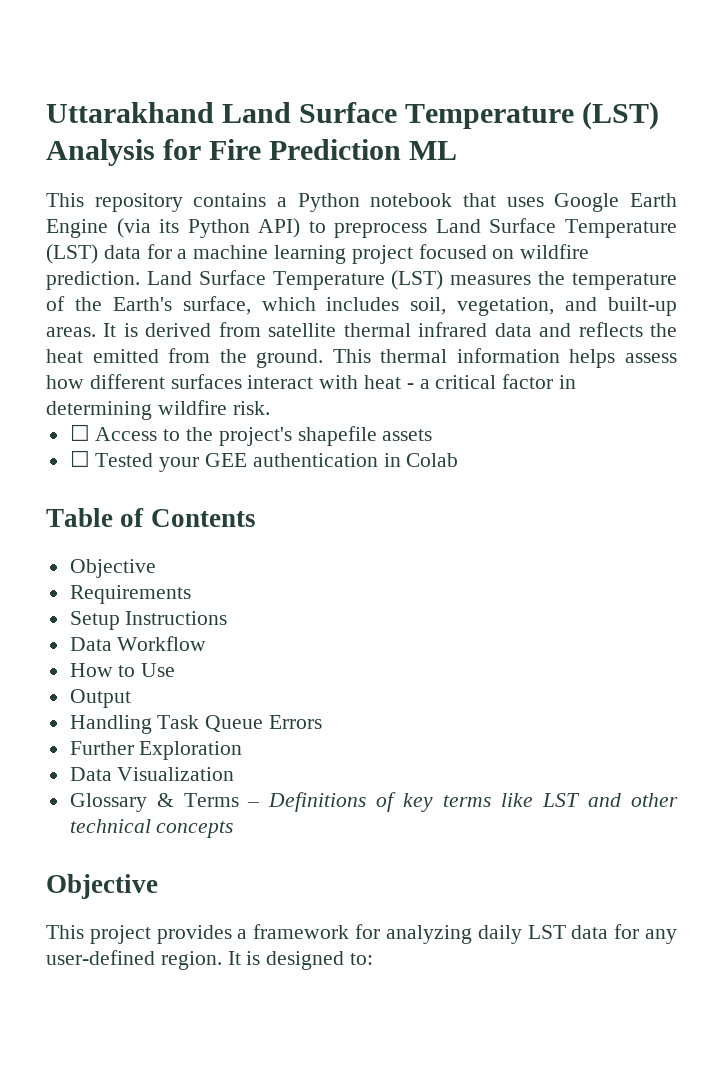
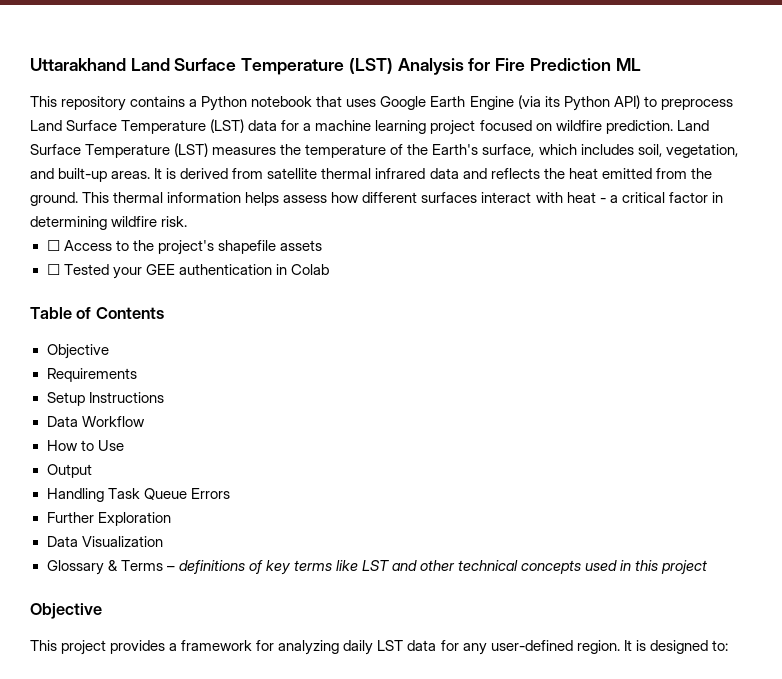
- Glossary & Terms – Definitions of key terms like LST and other technical concepts
+ Glossary & Terms – definitions of key terms like LST and other technical concepts used in this project

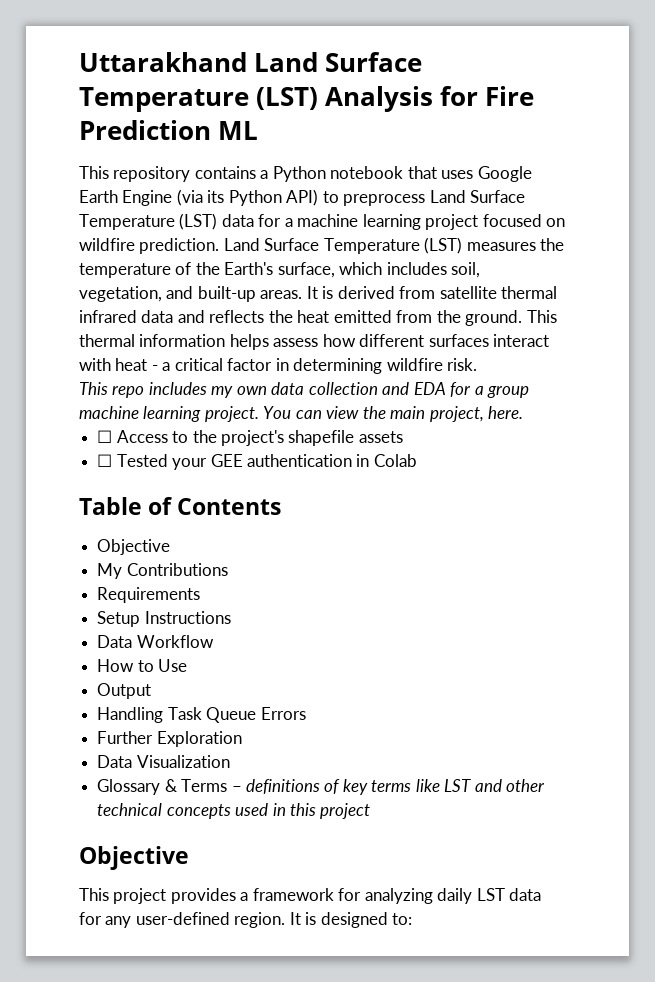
+ This repo includes my own data collection and EDA for a group machine learning project. You can view the main project, here.
+ My Contributions

